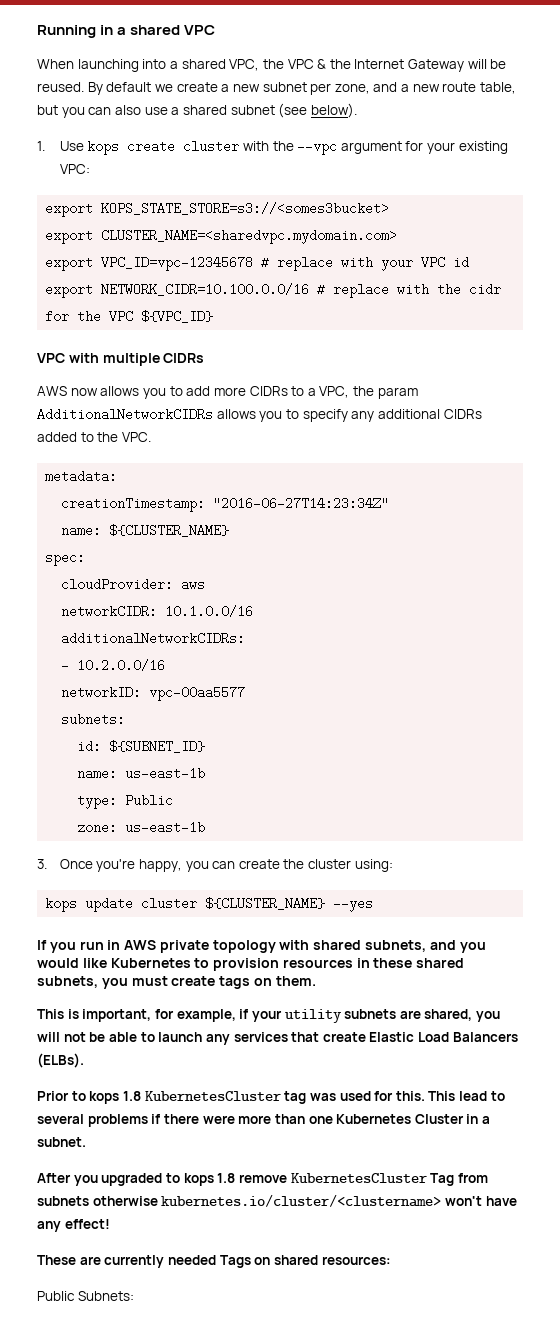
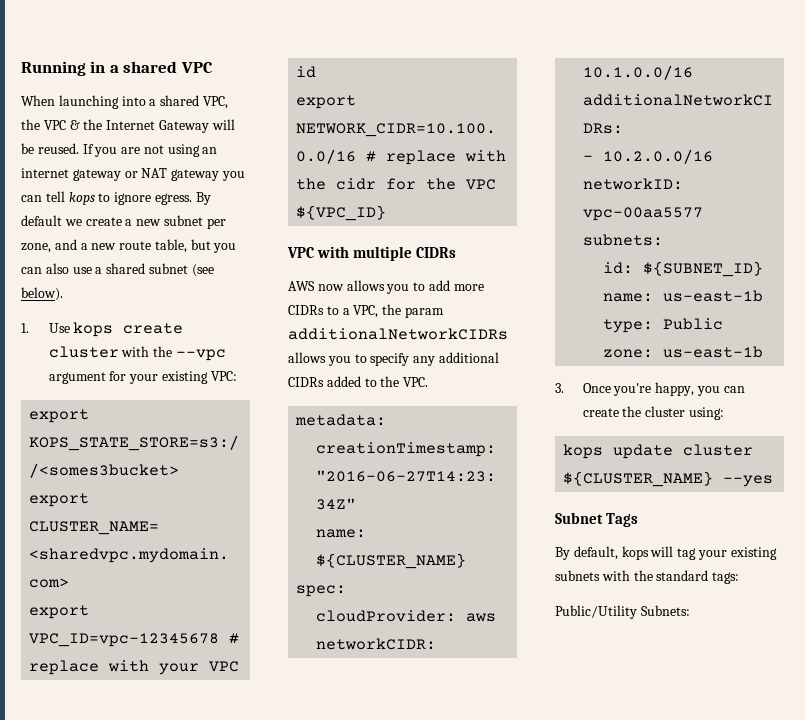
+ If you are not using an internet gateway or NAT gateway you can tell kops to ignore egress.
- AWS now allows you to add more CIDRs to a VPC, the param AdditionalNetworkCIDRs allows you to specify any additional CIDRs added to the VPC.
+ AWS now allows you to add more CIDRs to a VPC, the param additionalNetworkCIDRs allows you to specify any additional CIDRs added to the VPC.
- If you run in AWS private topology with shared subnets, and you would like Kubernetes to provision resources in these shared subnets, you must create tags on them.
- This is important, for example, if your utility subnets are shared, you will not be able to launch any services that create Elastic Load Balancers (ELBs).
- Prior to kops 1.8 KubernetesCluster tag was used for this. This lead to several problems if there were more than one Kubernetes Cluster in a subnet.
- After you upgraded to kops 1.8 remove KubernetesCluster Tag from subnets otherwise kubernetes.io/cluster/<clustername> won't have any effect!
- These are currently needed Tags on shared resources:
- Public Subnets:
+ Subnet Tags
+ By default, kops will tag your existing subnets with the standard tags:
+ Public/Utility Subnets:

